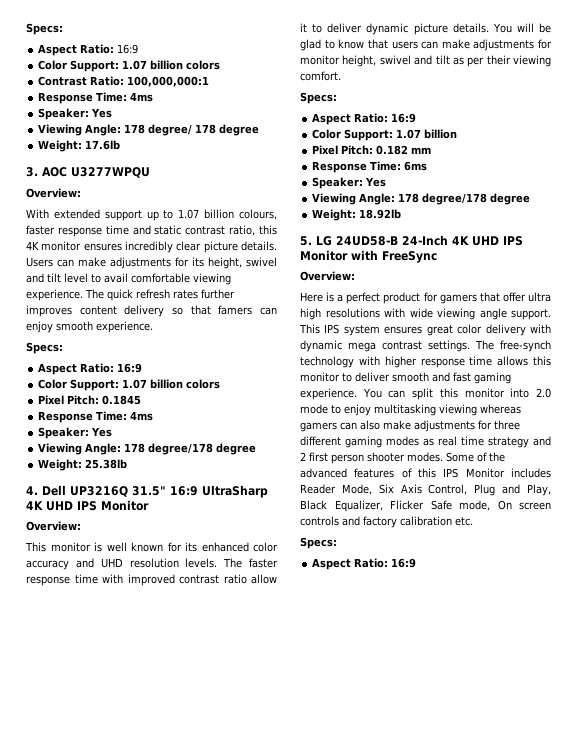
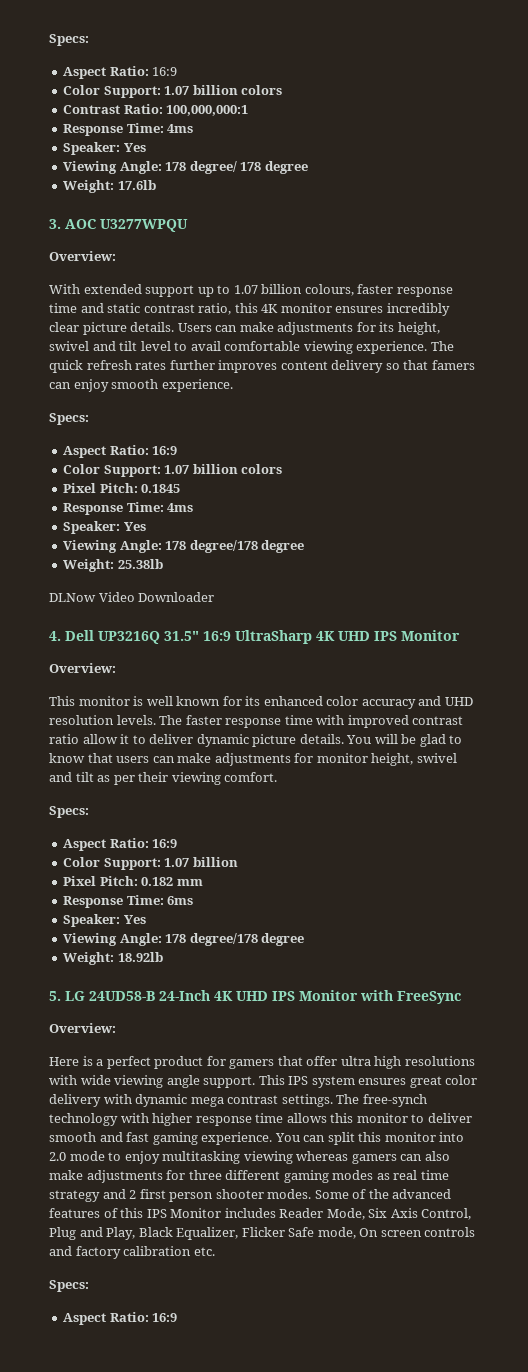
+ DLNow Video Downloader

